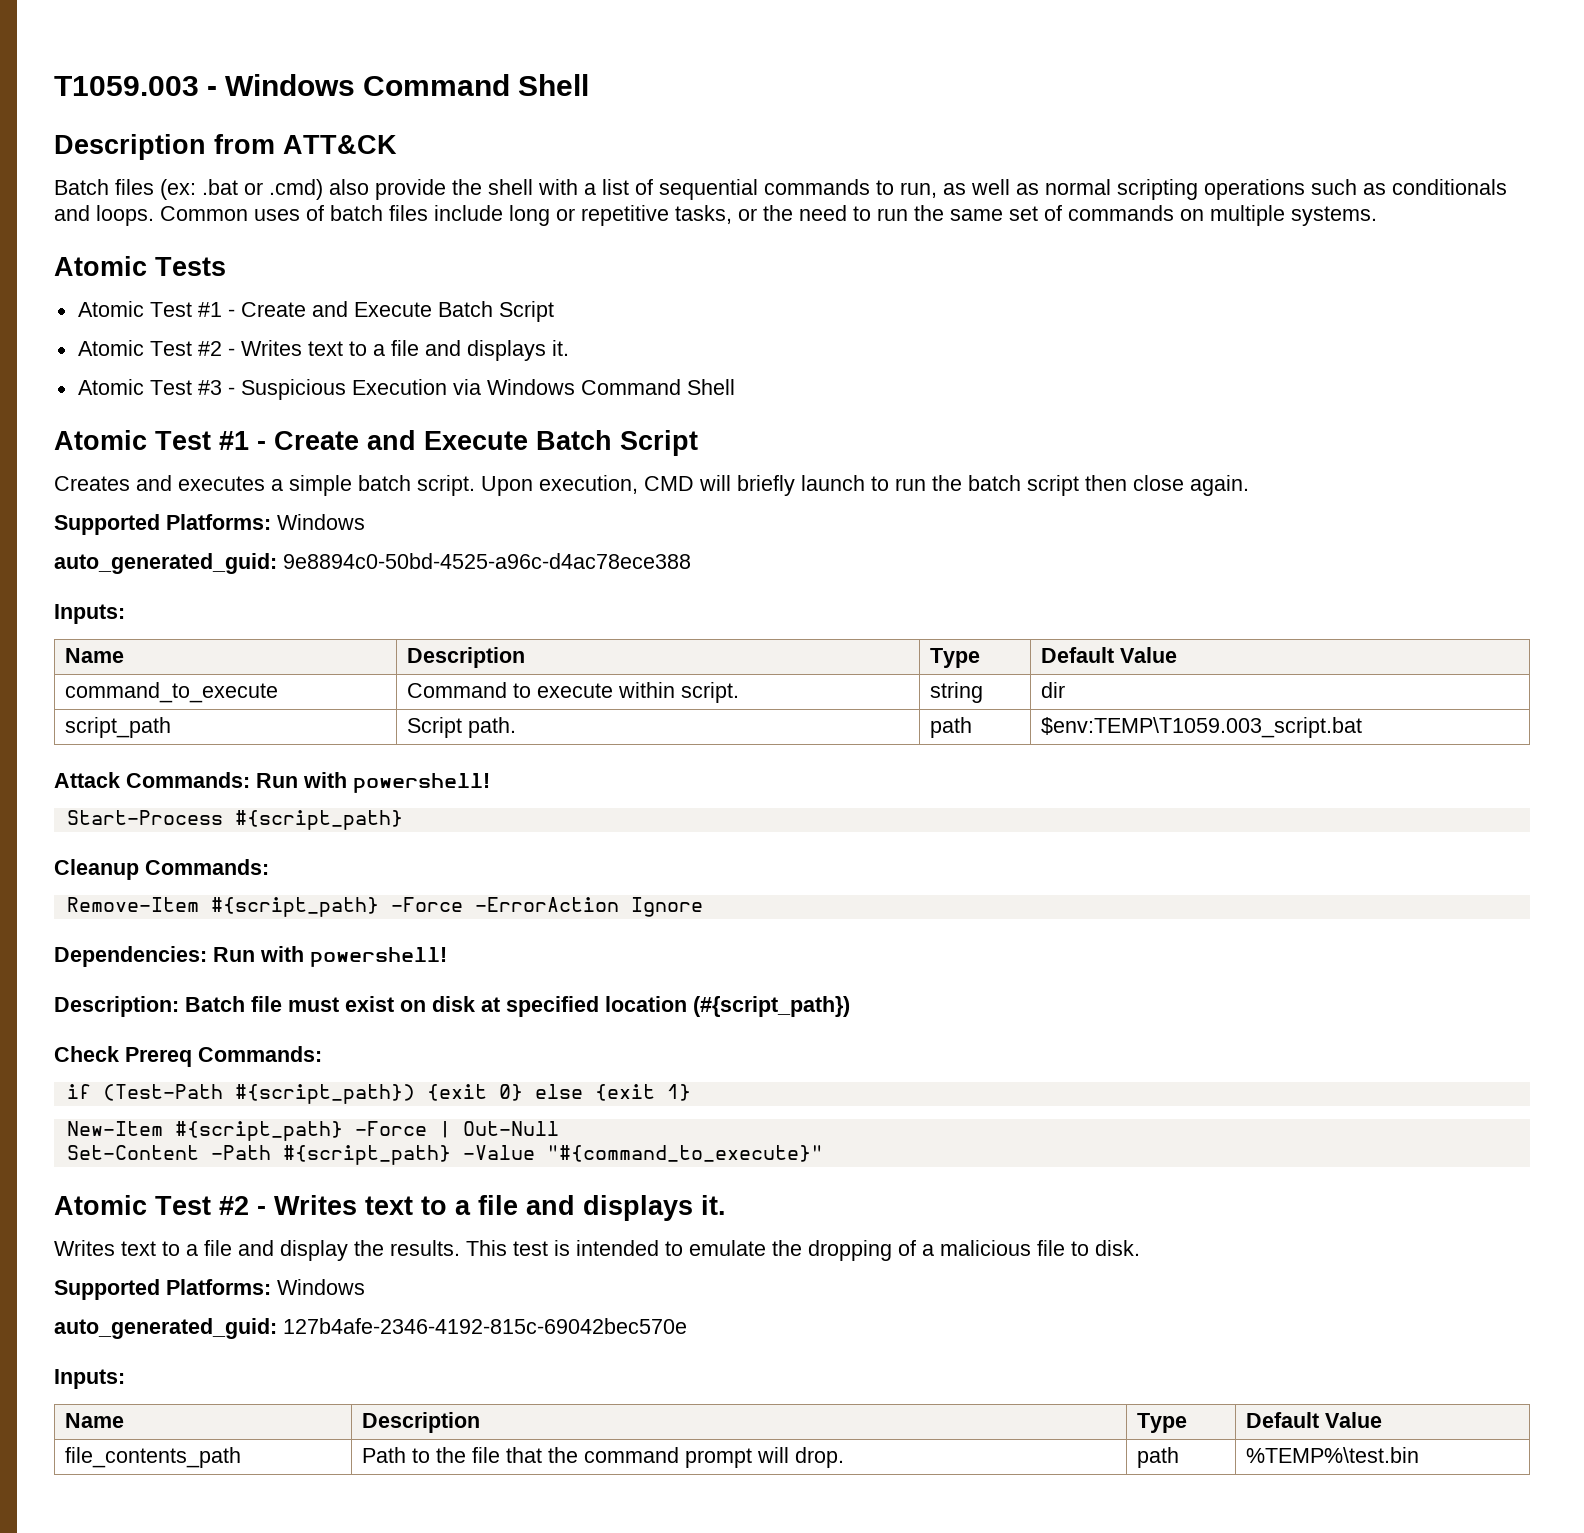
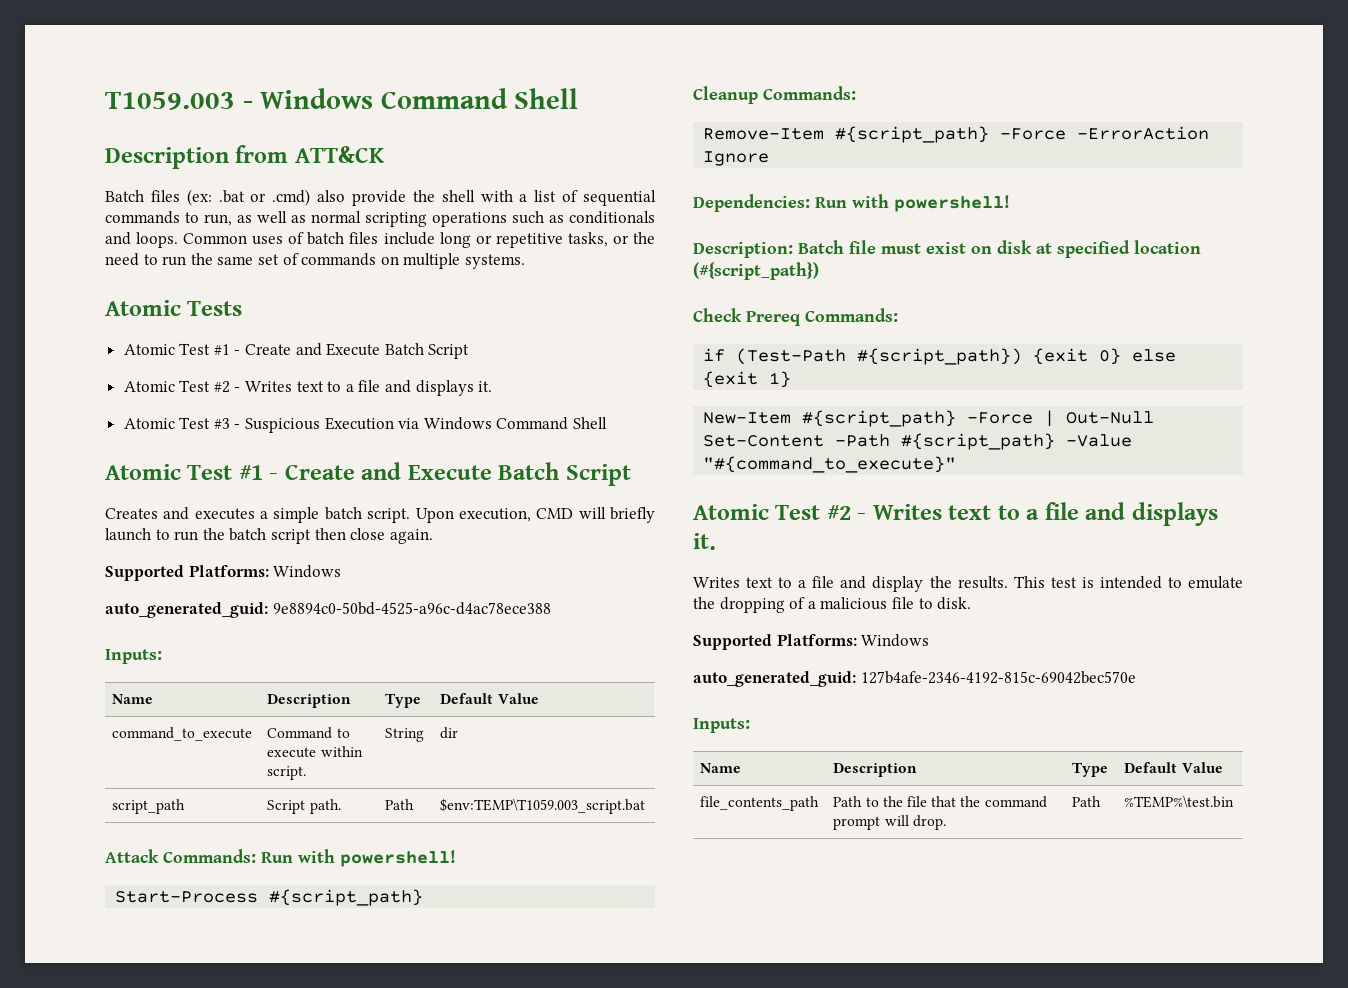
- command_to_execute | Command to execute within script. | string | dir
+ command_to_execute | Command to execute within script. | String | dir
- script_path | Script path. | path | $env:TEMP\T1059.003_script.bat
+ script_path | Script path. | Path | $env:TEMP\T1059.003_script.bat
- file_contents_path | Path to the file that the command prompt will drop. | path | %TEMP%\test.bin
+ file_contents_path | Path to the file that the command prompt will drop. | Path | %TEMP%\test.bin

